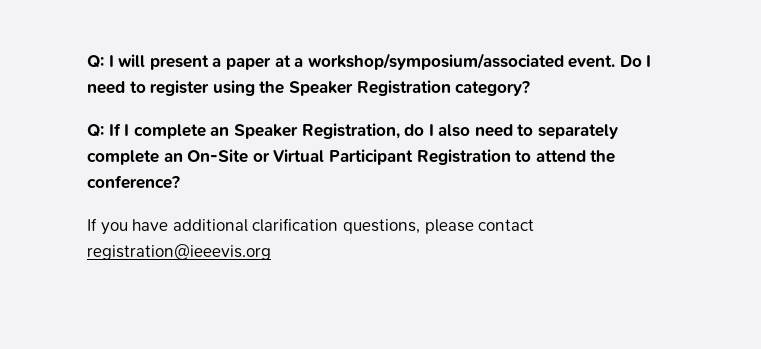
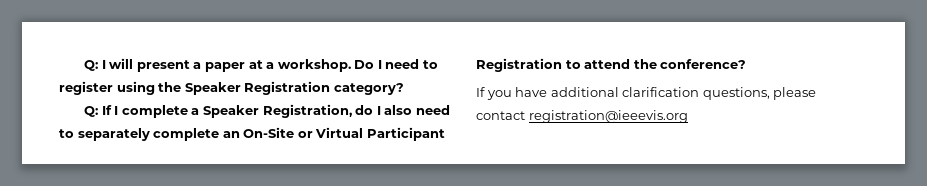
- Q: I will present a paper at a workshop/symposium/associated event.
+ Q: I will present a paper at a workshop.
- Q: If I complete an Speaker Registration, do I also need to separately complete an On-Site or Virtual Participant Registration to attend the conference?
+ Q: If I complete a Speaker Registration, do I also need to separately complete an On-Site or Virtual Participant Registration to attend the conference?

